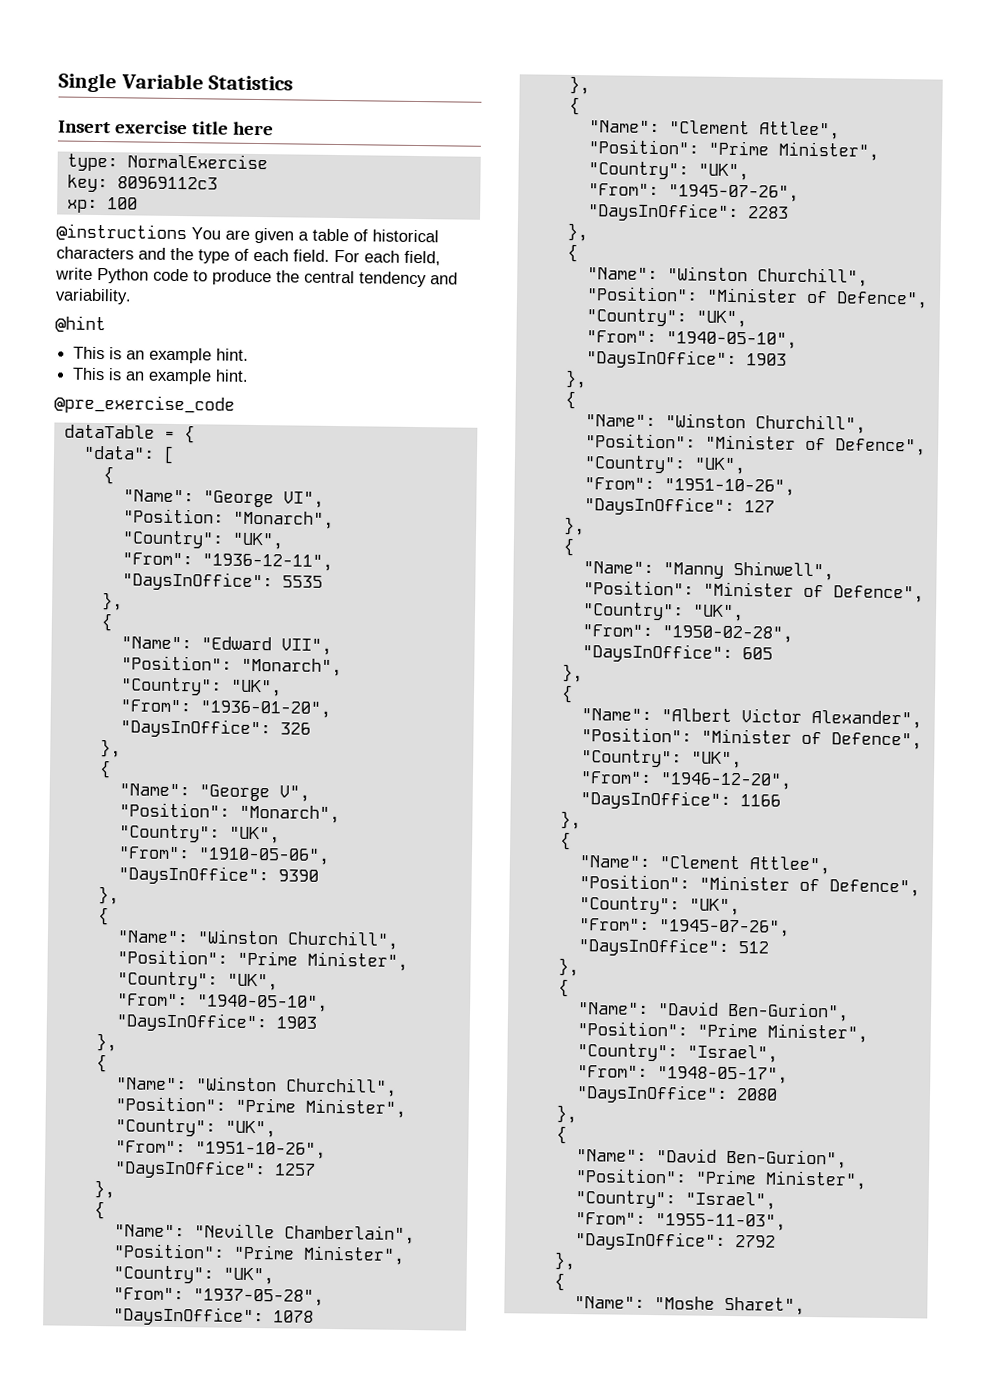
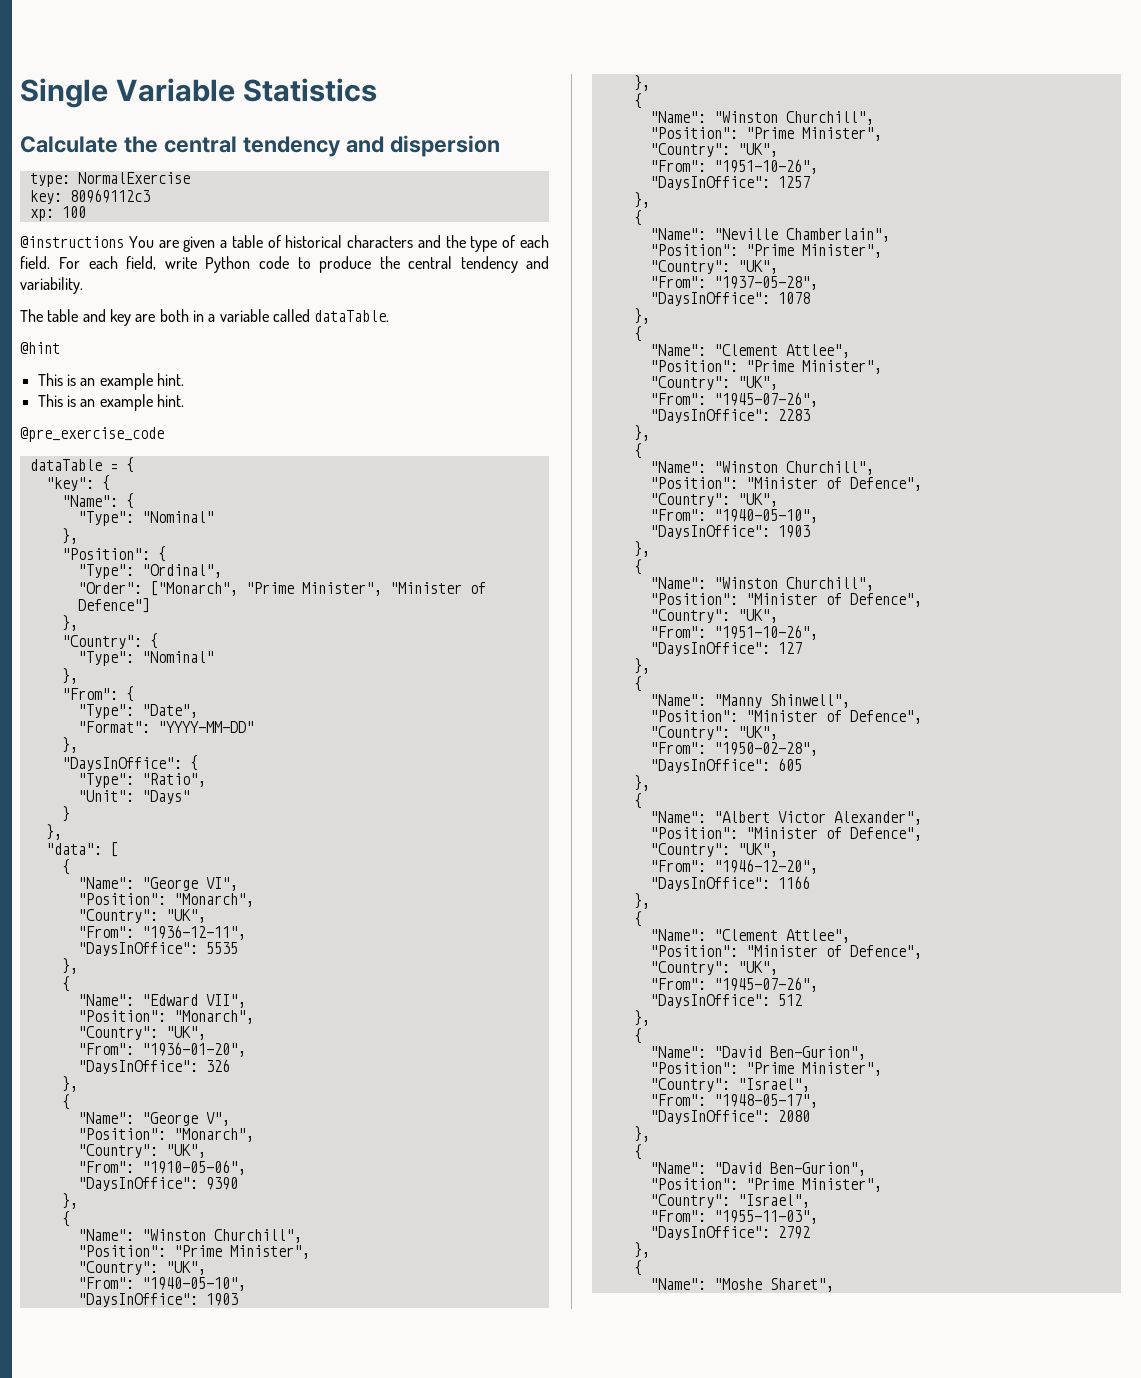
- Insert exercise title here
+ Calculate the central tendency and dispersion
+ The table and key are both in a variable called dataTable.
+ "key": {
+ "Name": {
+ "Type": "Nominal"
+ },
+ "Position": {
+ "Type": "Ordinal",
+ "Order": ["Monarch", "Prime Minister", "Minister of Defence"]
+ },
+ "Country": {
+ "Type": "Nominal"
+ },
+ "From": {
+ "Type": "Date",
+ "Format": "YYYY-MM-DD"
+ },
+ "DaysInOffice": {
+ "Type": "Ratio",
+ "Unit": "Days"
+ }
+ },
  "Name": "George VI",
- "Position: "Monarch",
+ "Position": "Monarch",

